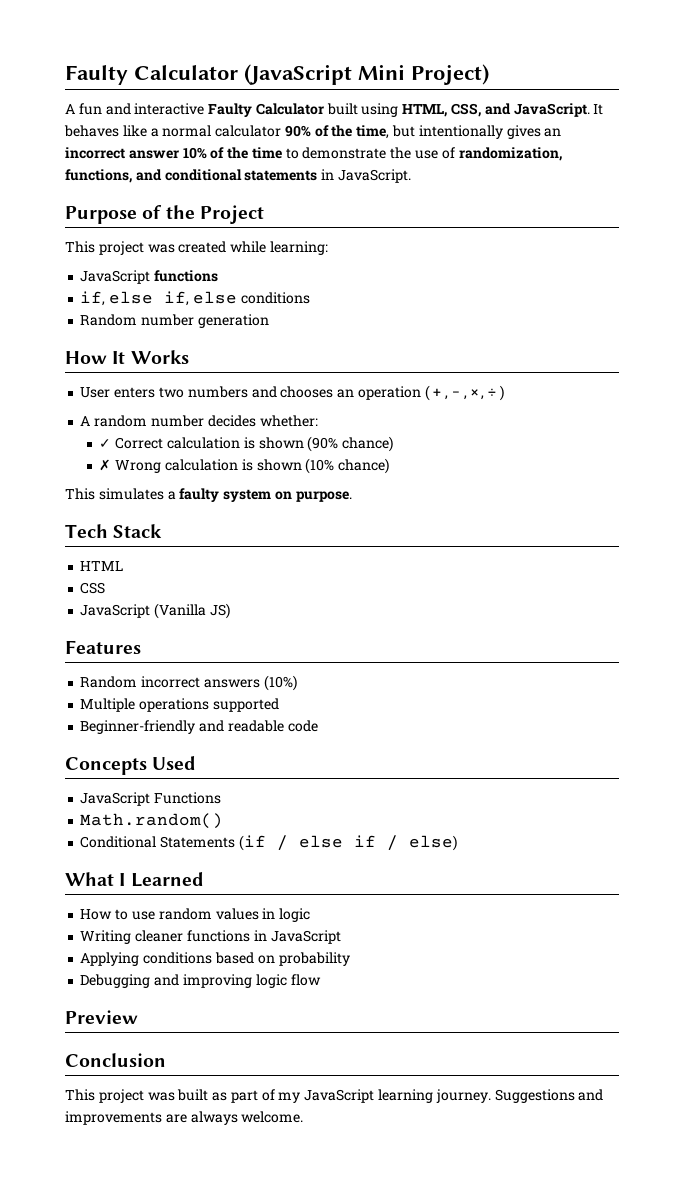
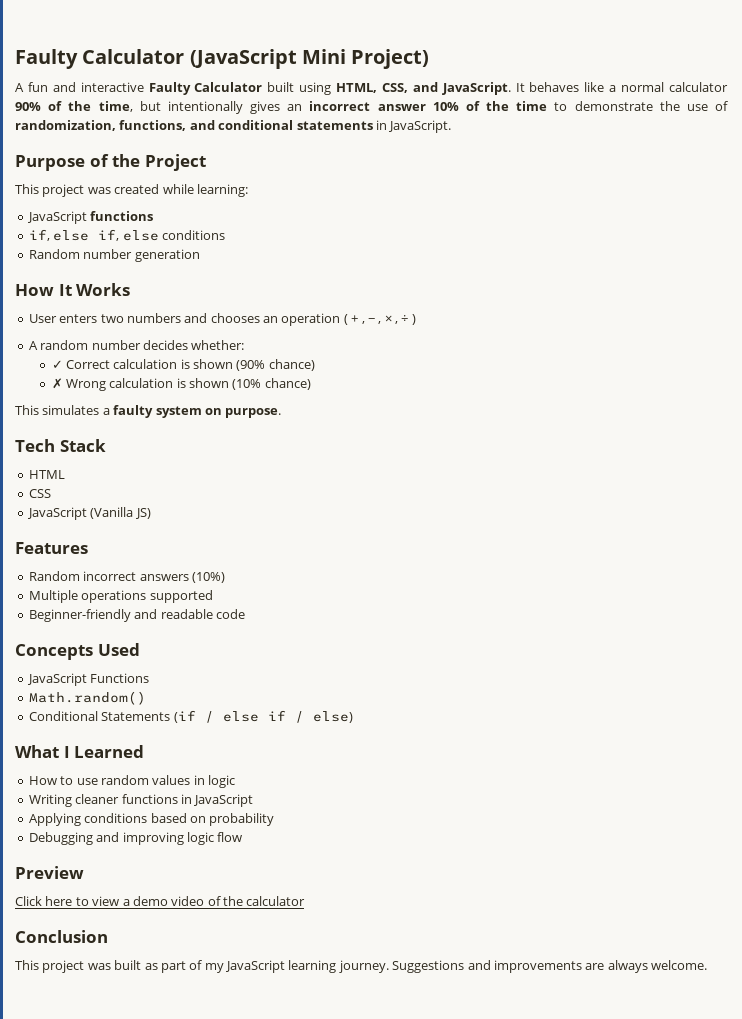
+ Click here to view a demo video of the calculator

